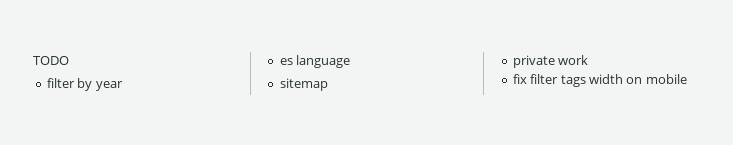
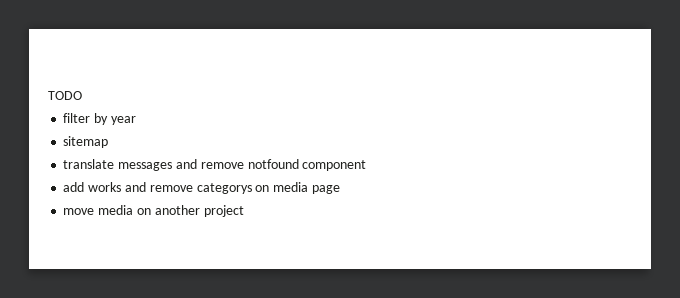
- es language
- private work
- fix filter tags width on mobile
+ translate messages and remove notfound component
+ add works and remove categorys on media page
+ move media on another project

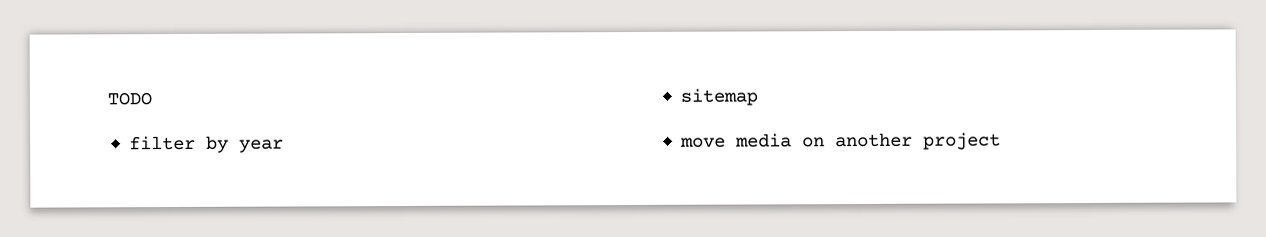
- translate messages and remove notfound component
- add works and remove categorys on media page

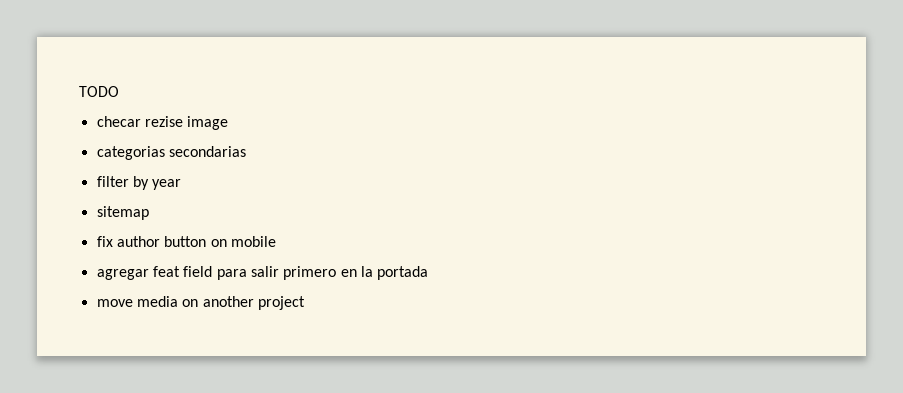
+ checar rezise image
+ categorias secondarias
+ fix author button on mobile
+ agregar feat field para salir primero en la portada

